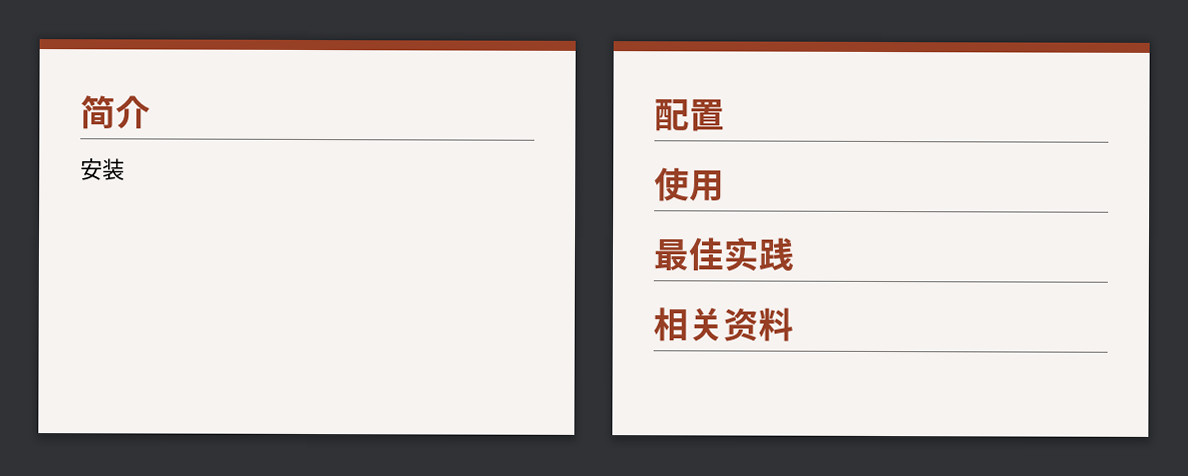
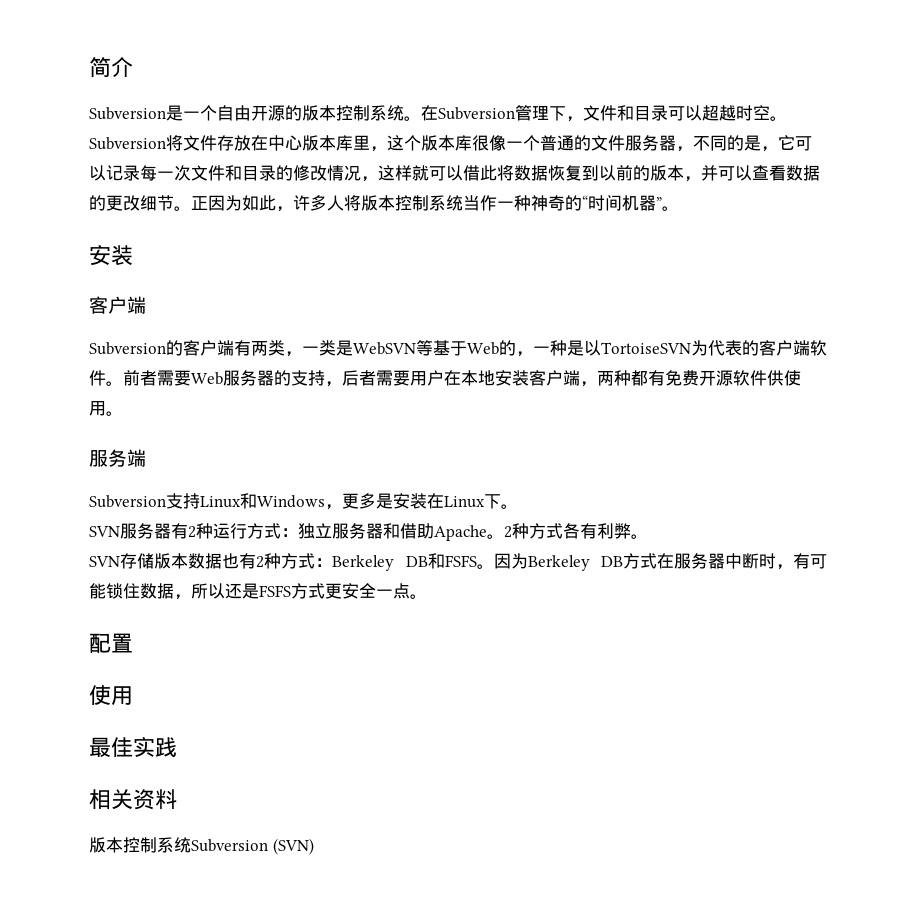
+ Subversion是一个自由开源的版本控制系统。在Subversion管理下，文件和目录可以超越时空。Subversion将文件存放在中心版本库里，这个版本库很像一个普通的文件服务器，不同的是，它可以记录每一次文件和目录的修改情况，这样就可以借此将数据恢复到以前的版本，并可以查看数据的更改细节。正因为如此，许多人将版本控制系统当作一种神奇的“时间机器”。
  安装
+ 客户端
+ Subversion的客户端有两类，一类是WebSVN等基于Web的，一种是以TortoiseSVN为代表的客户端软件。前者需要Web服务器的支持，后者需要用户在本地安装客户端，两种都有免费开源软件供使用。
+ 服务端
+ Subversion支持Linux和Windows，更多是安装在Linux下。
+ SVN服务器有2种运行方式：独立服务器和借助Apache。2种方式各有利弊。
+ SVN存储版本数据也有2种方式：Berkeley DB和FSFS。因为Berkeley DB方式在服务器中断时，有可能锁住数据，所以还是FSFS方式更安全一点。
+ 版本控制系统Subversion (SVN)

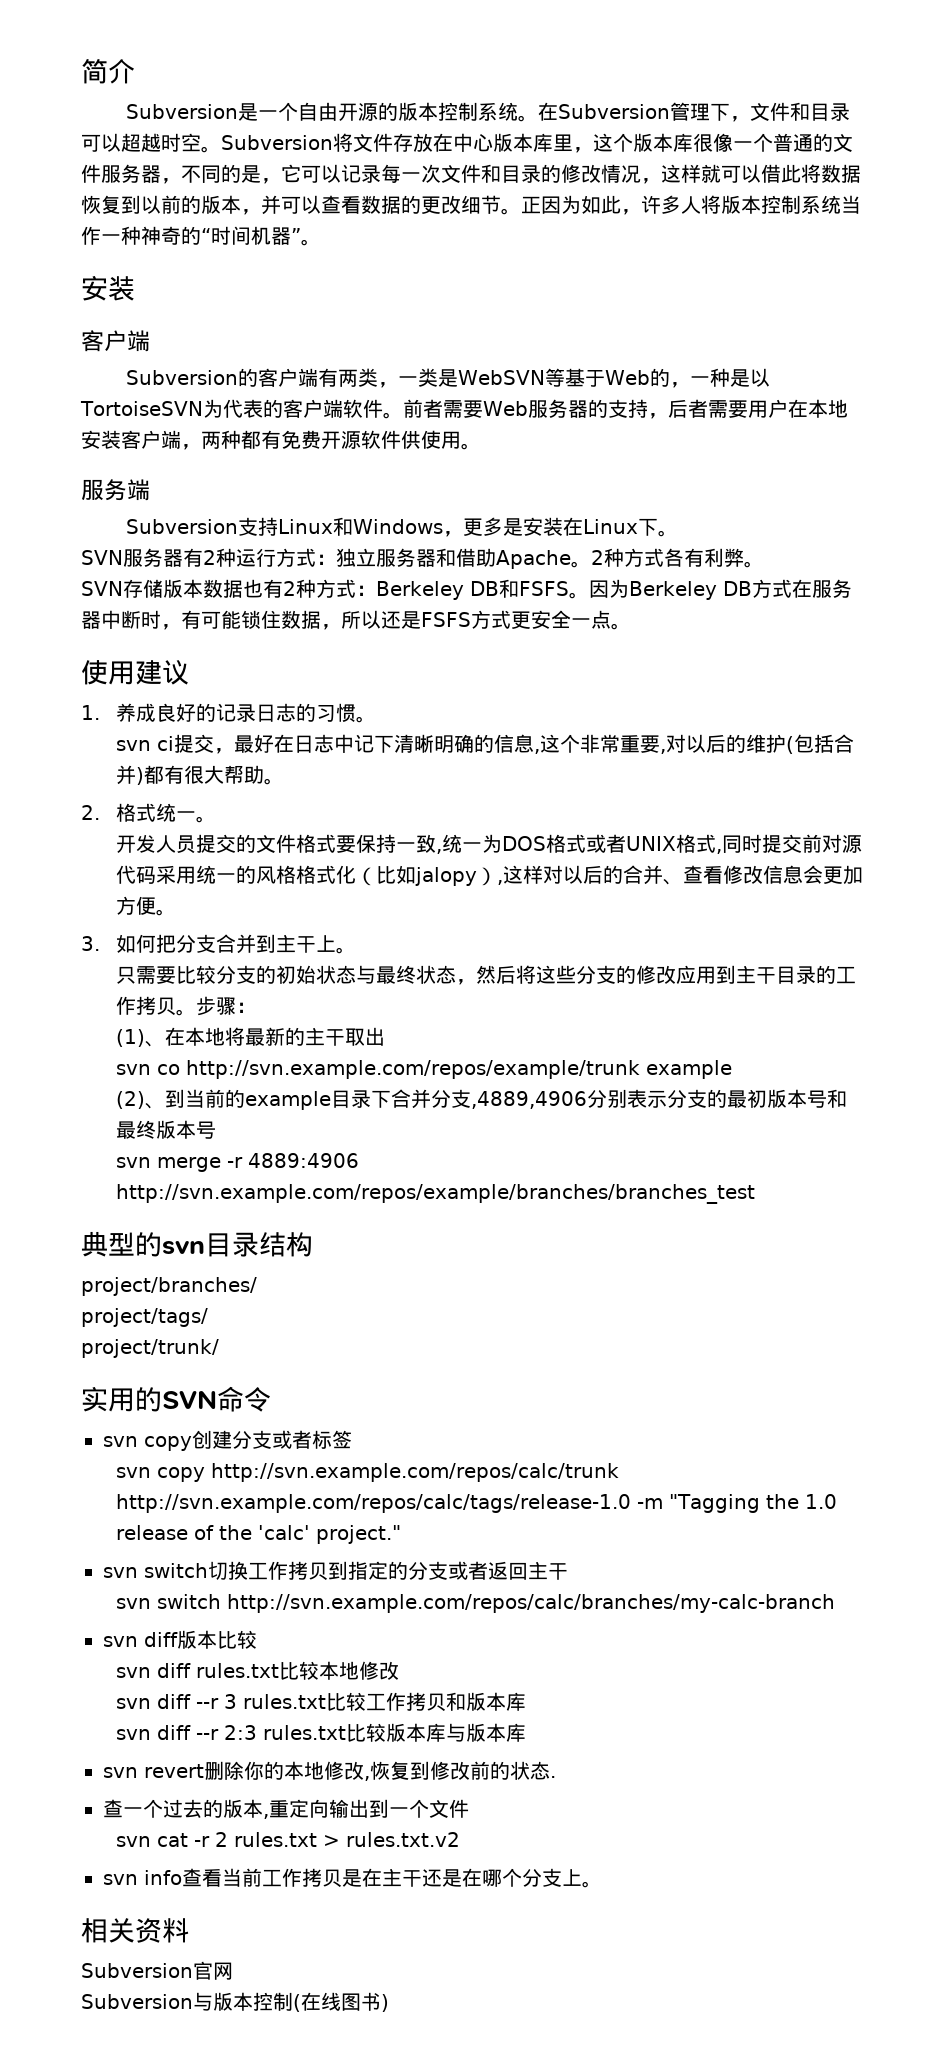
- 配置
- 使用
- 最佳实践
+ 使用建议
+ 1.养成良好的记录日志的习惯。
+ svn ci提交，最好在日志中记下清晰明确的信息,这个非常重要,对以后的维护(包括合并)都有很大帮助。
+ 2.格式统一。
+ 开发人员提交的文件格式要保持一致,统一为DOS格式或者UNIX格式,同时提交前对源代码采用统一的风格格式化（比如jalopy）,这样对以后的合并、查看修改信息会更加方便。
+ 3.如何把分支合并到主干上。
+ 只需要比较分支的初始状态与最终状态，然后将这些分支的修改应用到主干目录的工作拷贝。步骤：
+ (1)、在本地将最新的主干取出
+ svn co http://svn.example.com/repos/example/trunk example
+ (2)、到当前的example目录下合并分支,4889,4906分别表示分支的最初版本号和最终版本号
+ svn merge -r 4889:4906 http://svn.example.com/repos/example/branches/branches_test
+ 典型的svn目录结构
+ project/branches/
+ project/tags/
+ project/trunk/
+ 实用的SVN命令
+ svn copy创建分支或者标签
+ svn copy http://svn.example.com/repos/calc/trunk http://svn.example.com/repos/calc/tags/release-1.0 -m "Tagging the 1.0 release of the 'calc' project."
+ svn switch切换工作拷贝到指定的分支或者返回主干
+ svn switch http://svn.example.com/repos/calc/branches/my-calc-branch
+ svn diff版本比较
+ svn diff rules.txt比较本地修改
+ svn diff --r 3 rules.txt比较工作拷贝和版本库
+ svn diff --r 2:3 rules.txt比较版本库与版本库
+ svn revert删除你的本地修改,恢复到修改前的状态.
+ 查一个过去的版本,重定向输出到一个文件
+ svn cat -r 2 rules.txt > rules.txt.v2
+ svn info查看当前工作拷贝是在主干还是在哪个分支上。
  相关资料
- 版本控制系统Subversion (SVN)
+ Subversion官网
+ Subversion与版本控制(在线图书)

